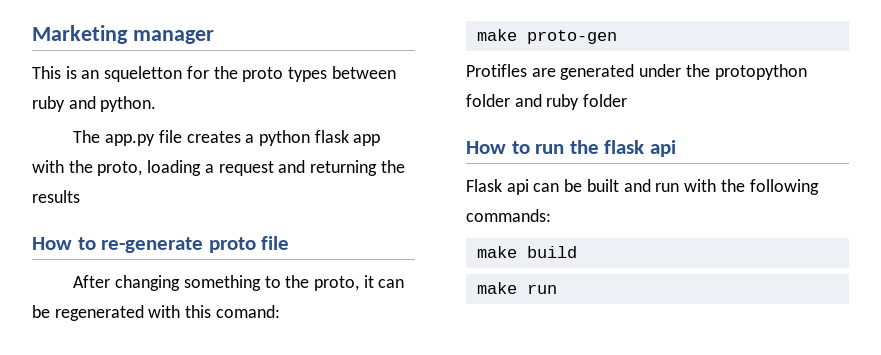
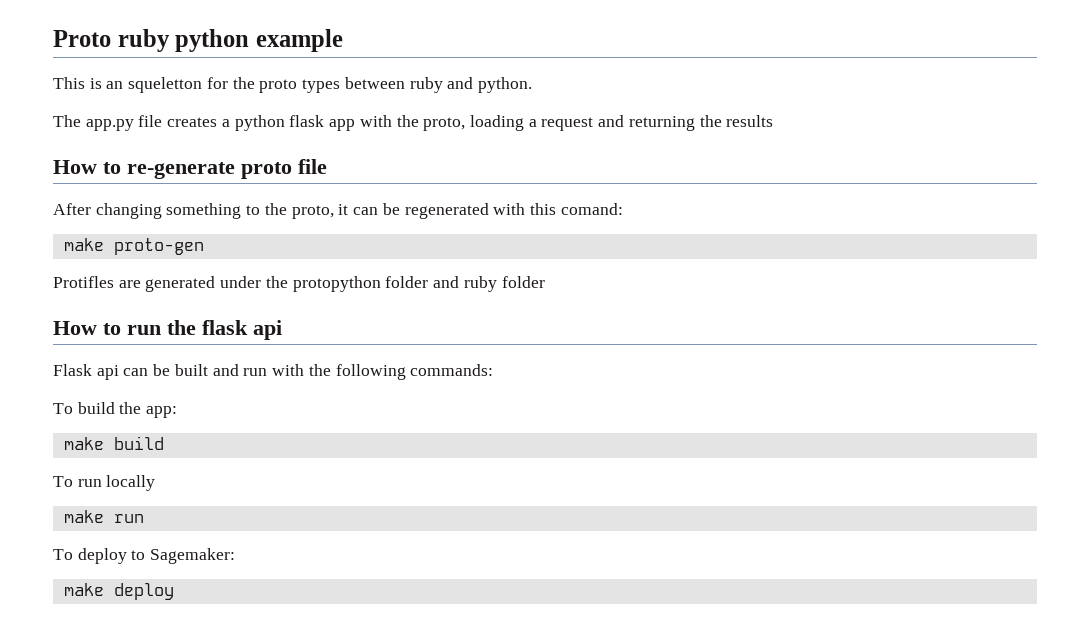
- Marketing manager
+ Proto ruby python example
+ To build the app:
+ To run locally
+ To deploy to Sagemaker:
+ make deploy

